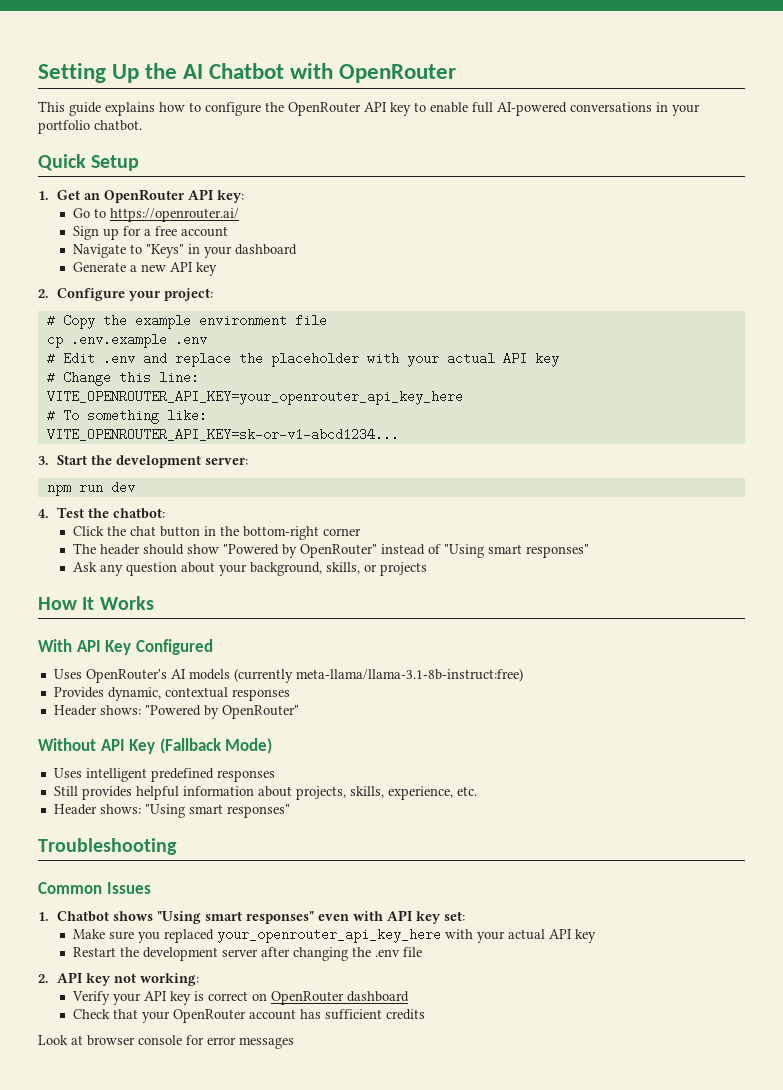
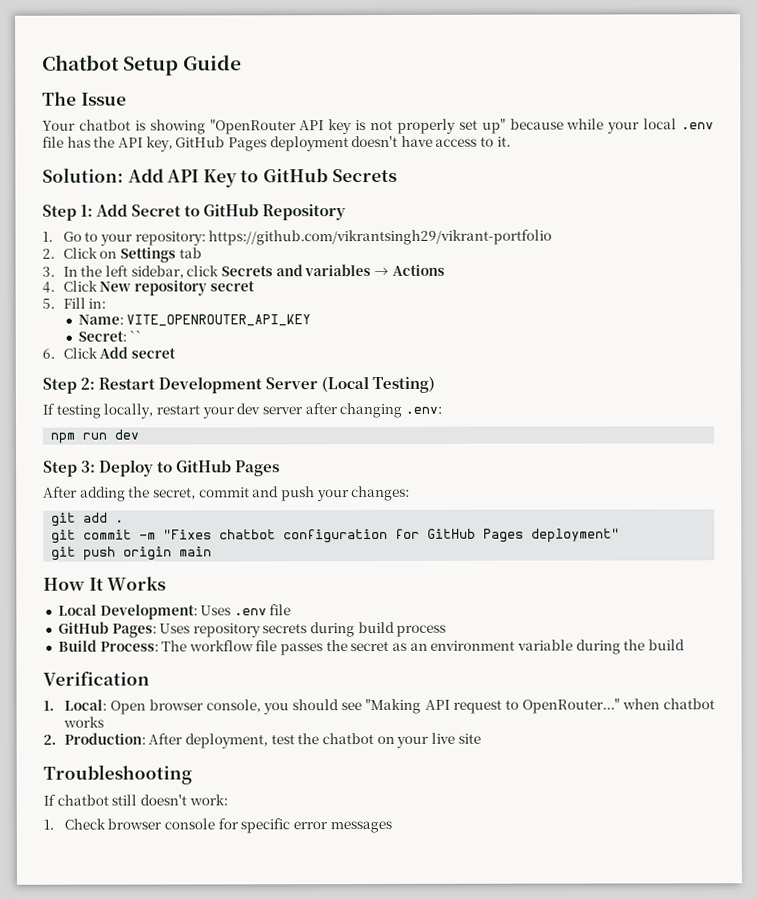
- Setting Up the AI Chatbot with OpenRouter
- This guide explains how to configure the OpenRouter API key to enable full AI-powered conversations in your portfolio chatbot.
- Quick Setup
- 1. Get an OpenRouter API key:
- Go to https://openrouter.ai/
- Sign up for a free account
- Navigate to "Keys" in your dashboard
- Generate a new API key
- 2. Configure your project:
- # Copy the example environment file
- cp .env.example .env
- # Edit .env and replace the placeholder with your actual API key
- # Change this line:
- VITE_OPENROUTER_API_KEY=your_openrouter_api_key_here
- # To something like:
- VITE_OPENROUTER_API_KEY=sk-or-v1-abcd1234...
- 3. Start the development server:
+ Chatbot Setup Guide
+ The Issue
+ Your chatbot is showing "OpenRouter API key is not properly set up" because while your local .env file has the API key, GitHub Pages deployment doesn't have access to it.
+ Solution: Add API Key to GitHub Secrets
+ Step 1: Add Secret to GitHub Repository
+ 1. Go to your repository: https://github.com/vikrantsingh29/vikrant-portfolio
+ 2. Click on Settings tab
+ 3. In the left sidebar, click Secrets and variables → Actions
+ 4. Click New repository secret
+ 5. Fill in:
+ Name: VITE_OPENROUTER_API_KEY
+ Secret: ``
+ 6. Click Add secret
+ Step 2: Restart Development Server (Local Testing)
+ If testing locally, restart your dev server after changing .env:
  npm run dev
- 4. Test the chatbot:
- Click the chat button in the bottom-right corner
- The header should show "Powered by OpenRouter" instead of "Using smart responses"
- Ask any question about your background, skills, or projects
+ Step 3: Deploy to GitHub Pages
+ After adding the secret, commit and push your changes:
+ git add .
+ git commit -m "Fixes chatbot configuration for GitHub Pages deployment"
+ git push origin main
  How It Works
- With API Key Configured
- Uses OpenRouter's AI models (currently meta-llama/llama-3.1-8b-instruct:free)
- Provides dynamic, contextual responses
- Header shows: "Powered by OpenRouter"
- Without API Key (Fallback Mode)
- Uses intelligent predefined responses
- Still provides helpful information about projects, skills, experience, etc.
- Header shows: "Using smart responses"
+ Local Development: Uses .env file
+ GitHub Pages: Uses repository secrets during build process
+ Build Process: The workflow file passes the secret as an environment variable during the build
+ Verification
+ 1. Local: Open browser console, you should see "Making API request to OpenRouter..." when chatbot works
+ 2. Production: After deployment, test the chatbot on your live site
  Troubleshooting
- Common Issues
- 1. Chatbot shows "Using smart responses" even with API key set:
- Make sure you replaced your_openrouter_api_key_here with your actual API key
- Restart the development server after changing the .env file
- 2. API key not working:
- Verify your API key is correct on OpenRouter dashboard
- Check that your OpenRouter account has sufficient credits
- Look at browser console for error messages
+ If chatbot still doesn't work:
+ 1. Check browser console for specific error messages

